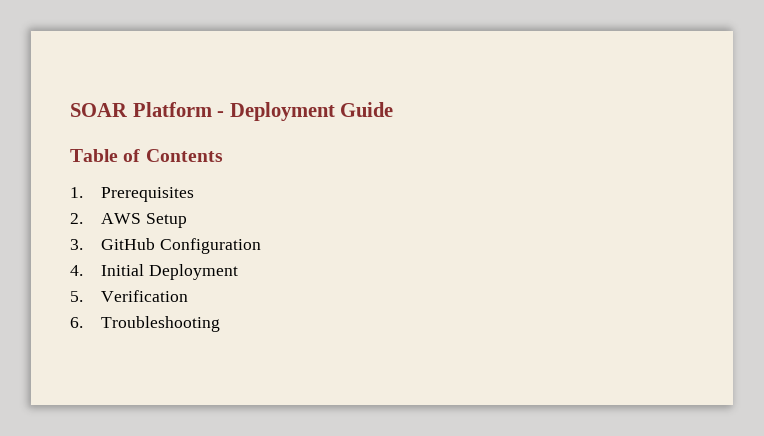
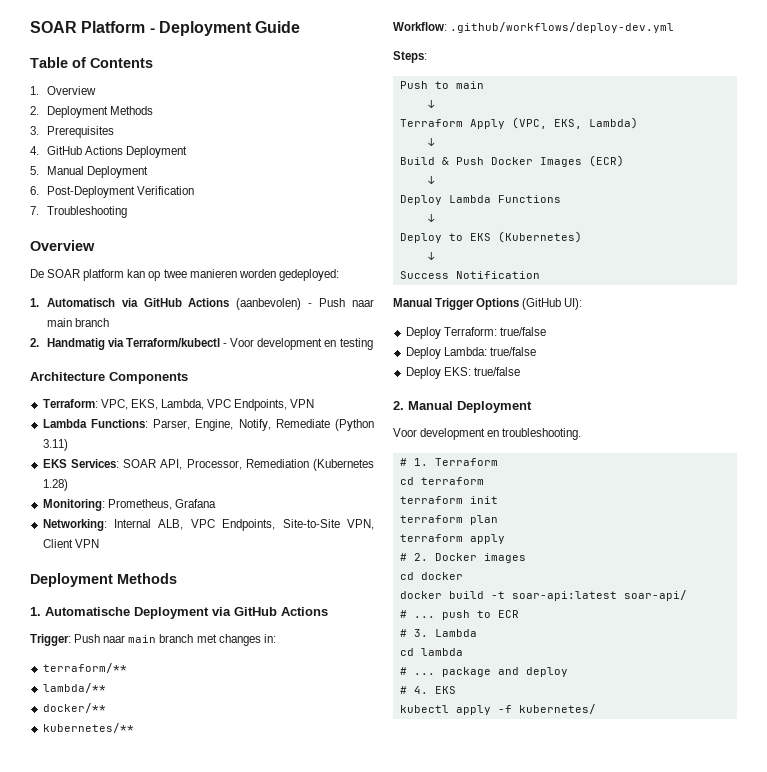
- 1. Prerequisites
- 2. AWS Setup
- 3. GitHub Configuration
- 4. Initial Deployment
- 5. Verification
+ 1. Overview
+ 2. Deployment Methods
+ 3. Prerequisites
+ 4. GitHub Actions Deployment
+ 5. Manual Deployment
+ 6. Post-Deployment Verification
- 6. Troubleshooting
+ 7. Troubleshooting
+ Overview
+ De SOAR platform kan op twee manieren worden gedeployed:
+ 1. Automatisch via GitHub Actions (aanbevolen) - Push naar main branch
+ 2. Handmatig via Terraform/kubectl - Voor development en testing
+ Architecture Components
+ Terraform: VPC, EKS, Lambda, VPC Endpoints, VPN
+ Lambda Functions: Parser, Engine, Notify, Remediate (Python 3.11)
+ EKS Services: SOAR API, Processor, Remediation (Kubernetes 1.28)
+ Monitoring: Prometheus, Grafana
+ Networking: Internal ALB, VPC Endpoints, Site-to-Site VPN, Client VPN
+ Deployment Methods
+ 1. Automatische Deployment via GitHub Actions
+ Trigger: Push naar main branch met changes in:
+ terraform/**
+ lambda/**
+ docker/**
+ kubernetes/**
+ Workflow: .github/workflows/deploy-dev.yml
+ Steps:
+ Push to main
+ ↓
+ Terraform Apply (VPC, EKS, Lambda)
+ ↓
+ Build & Push Docker Images (ECR)
+ ↓
+ Deploy Lambda Functions
+ ↓
+ Deploy to EKS (Kubernetes)
+ ↓
+ Success Notification
+ Manual Trigger Options (GitHub UI):
+ Deploy Terraform: true/false
+ Deploy Lambda: true/false
+ Deploy EKS: true/false
+ 2. Manual Deployment
+ Voor development en troubleshooting.
+ # 1. Terraform
+ cd terraform
+ terraform init
+ terraform plan
+ terraform apply
+ # 2. Docker images
+ cd docker
+ docker build -t soar-api:latest soar-api/
+ # ... push to ECR
+ # 3. Lambda
+ cd lambda
+ # ... package and deploy
+ # 4. EKS
+ kubectl apply -f kubernetes/

